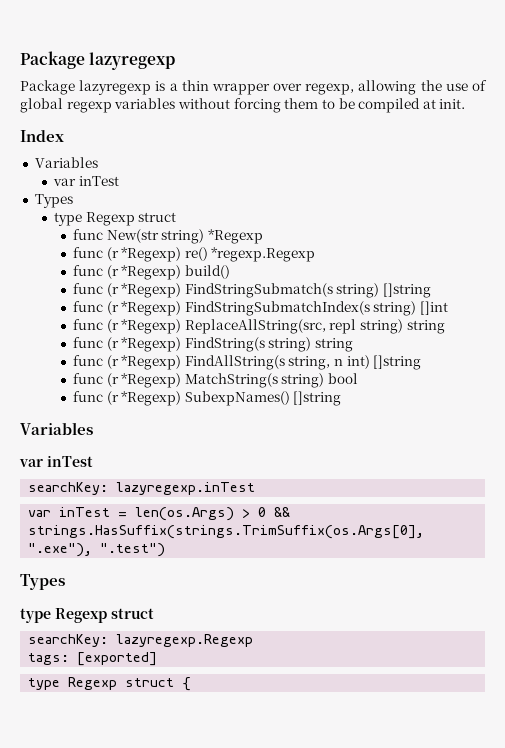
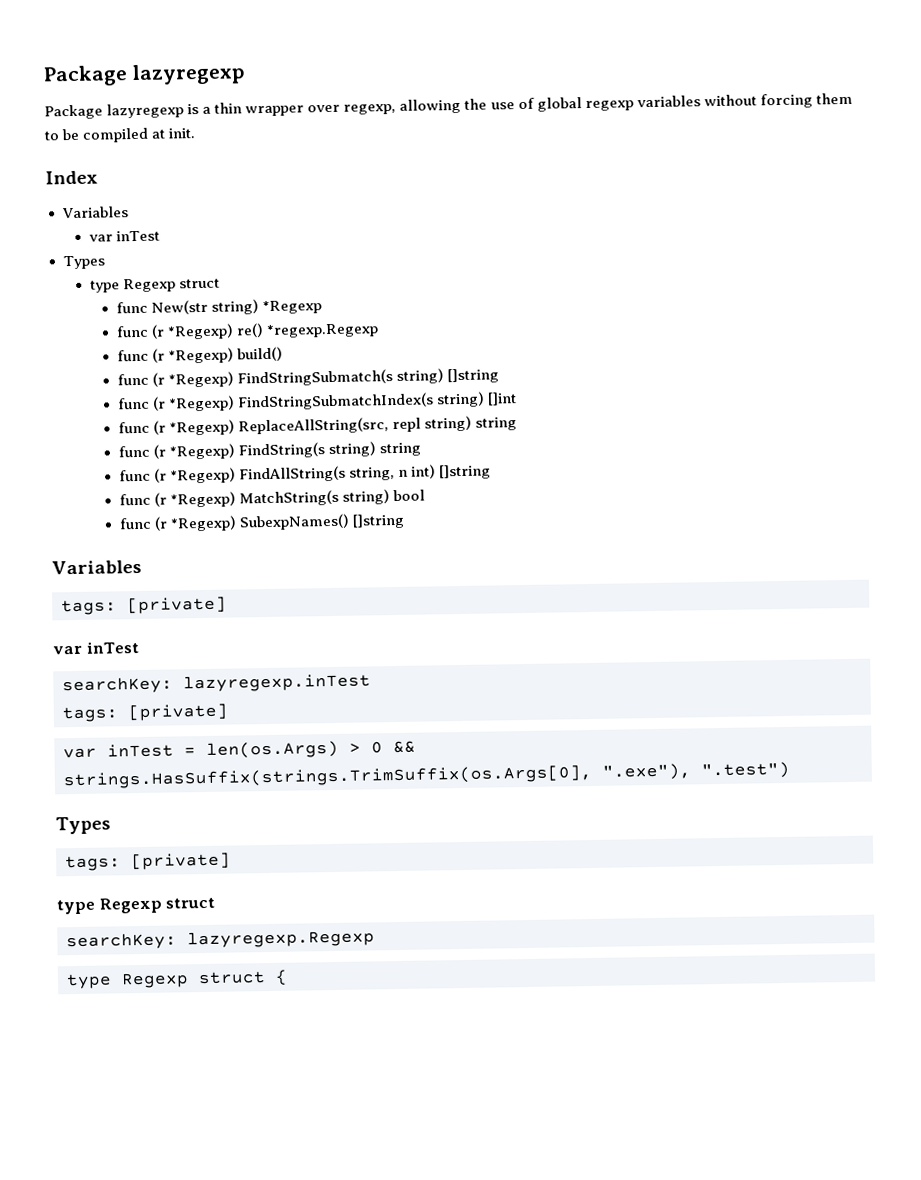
  func (r *Regexp) SubexpNames() []string
  Variables
+ tags: [private]
  searchKey: lazyregexp.inTest
+ tags: [private]
  var inTest = len(os.Args) > 0 && strings.HasSuffix(strings.TrimSuffix(os.Args[0], ".exe"), ".test")
  Types
+ tags: [private]
- tags: [exported]

